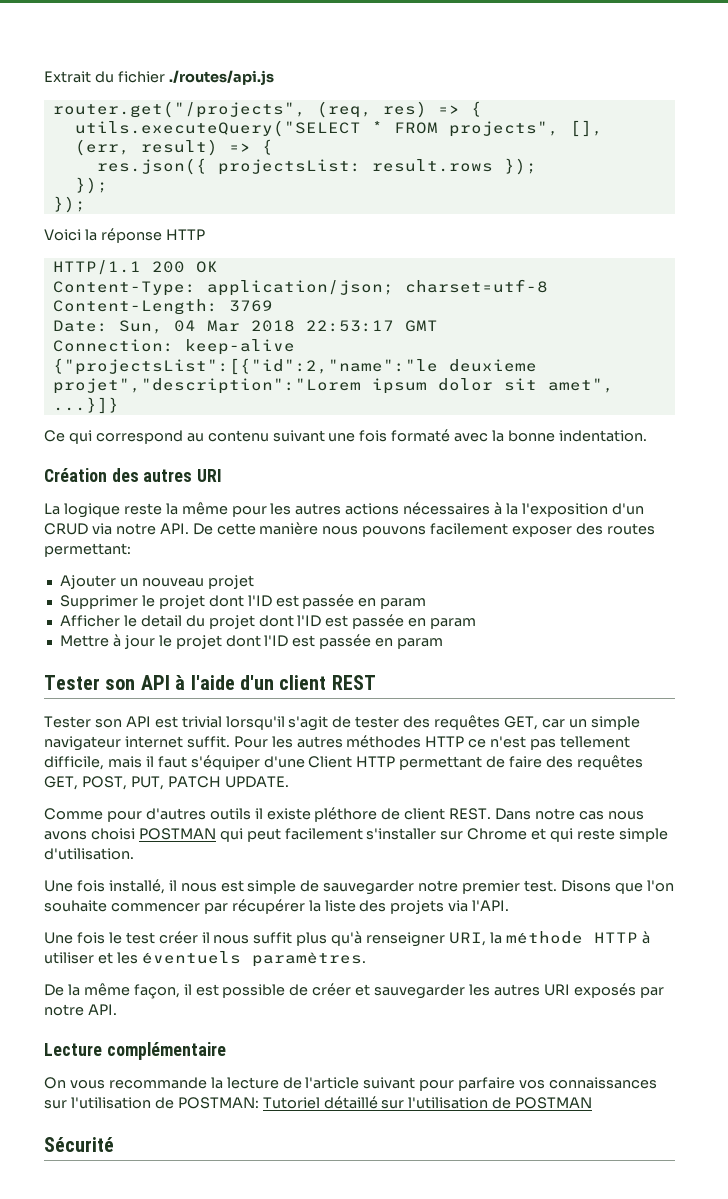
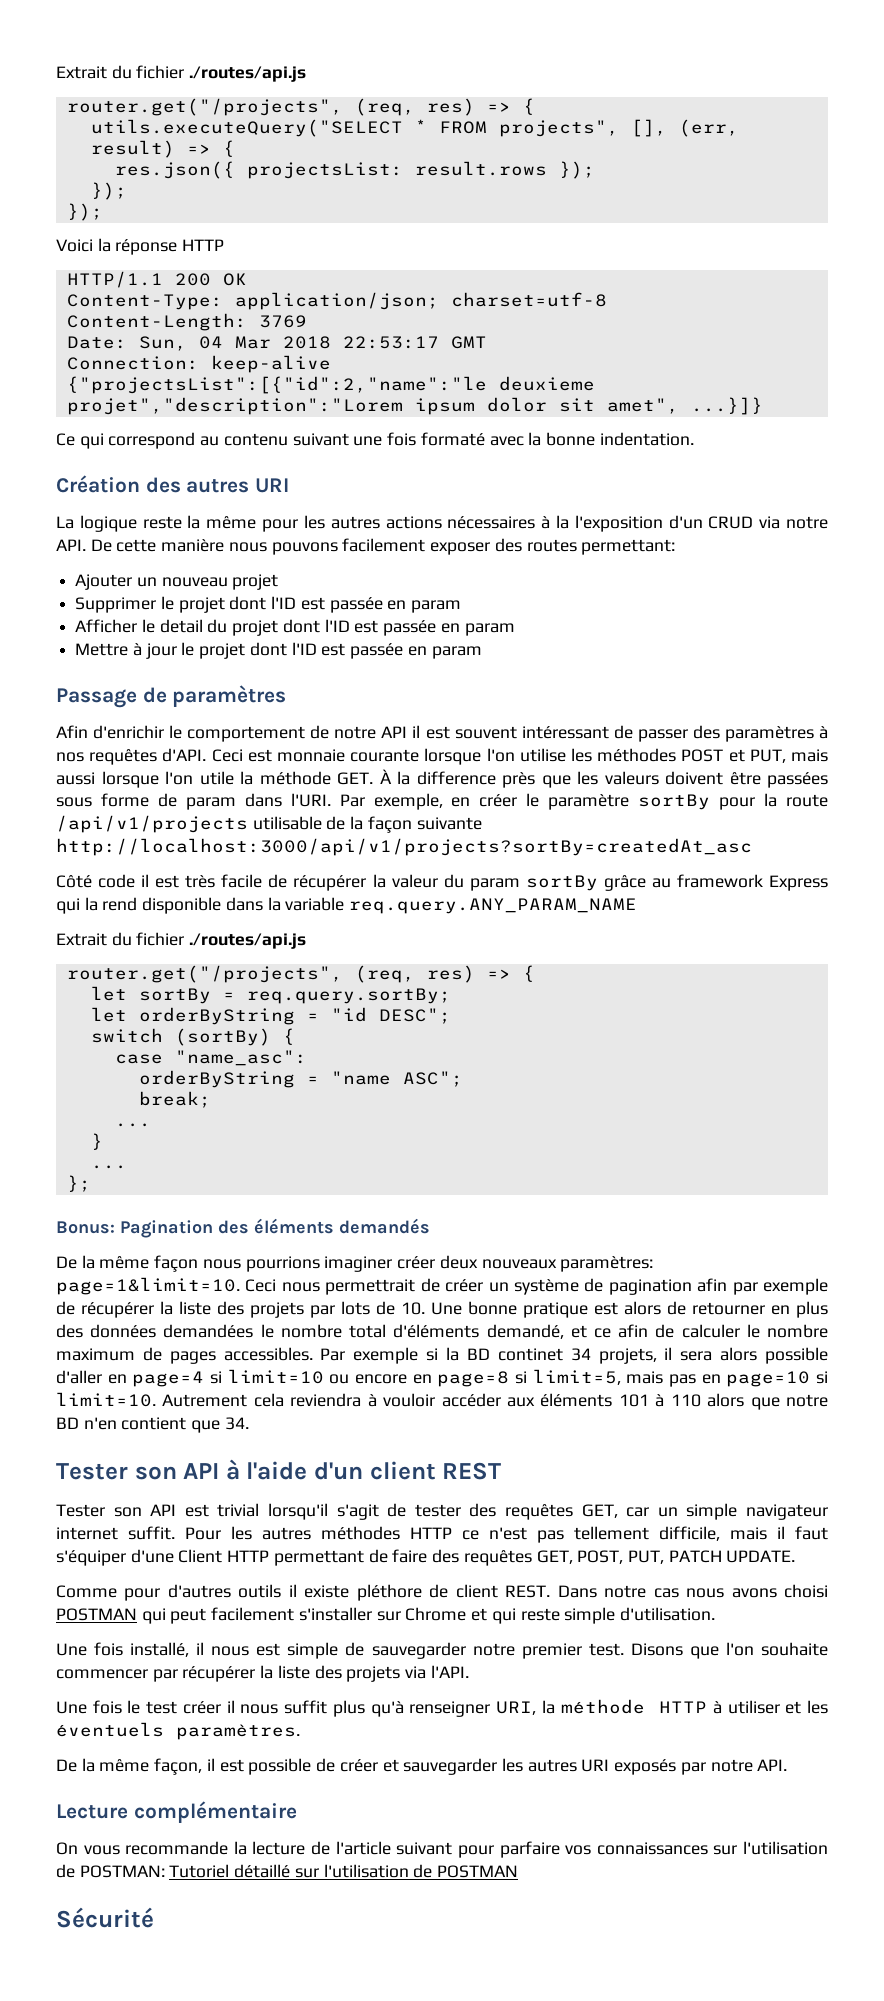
+ Passage de paramètres
+ Afin d'enrichir le comportement de notre API il est souvent intéressant de passer des paramètres à nos requêtes d'API. Ceci est monnaie courante lorsque l'on utilise les méthodes POST et PUT, mais aussi lorsque l'on utile la méthode GET. À la difference près que les valeurs doivent être passées sous forme de param dans l'URI. Par exemple, en créer le paramètre sortBy pour la route /api/v1/projects utilisable de la façon suivante http://localhost:3000/api/v1/projects?sortBy=createdAt_asc
+ Côté code il est très facile de récupérer la valeur du param sortBy grâce au framework Express qui la rend disponible dans la variable req.query.ANY_PARAM_NAME
+ Extrait du fichier ./routes/api.js
+ router.get("/projects", (req, res) => {
+ let sortBy = req.query.sortBy;
+ let orderByString = "id DESC";
+ switch (sortBy) {
+ case "name_asc":
+ orderByString = "name ASC";
+ break;
+ ...
+ }
+ ...
+ };
+ Bonus: Pagination des éléments demandés
+ De la même façon nous pourrions imaginer créer deux nouveaux paramètres: page=1&limit=10. Ceci nous permettrait de créer un système de pagination afin par exemple de récupérer la liste des projets par lots de 10. Une bonne pratique est alors de retourner en plus des données demandées le nombre total d'éléments demandé, et ce afin de calculer le nombre maximum de pages accessibles. Par exemple si la BD continet 34 projets, il sera alors possible d'aller en page=4 si limit=10 ou encore en page=8 si limit=5, mais pas en page=10 si limit=10. Autrement cela reviendra à vouloir accéder aux éléments 101 à 110 alors que notre BD n'en contient que 34.

